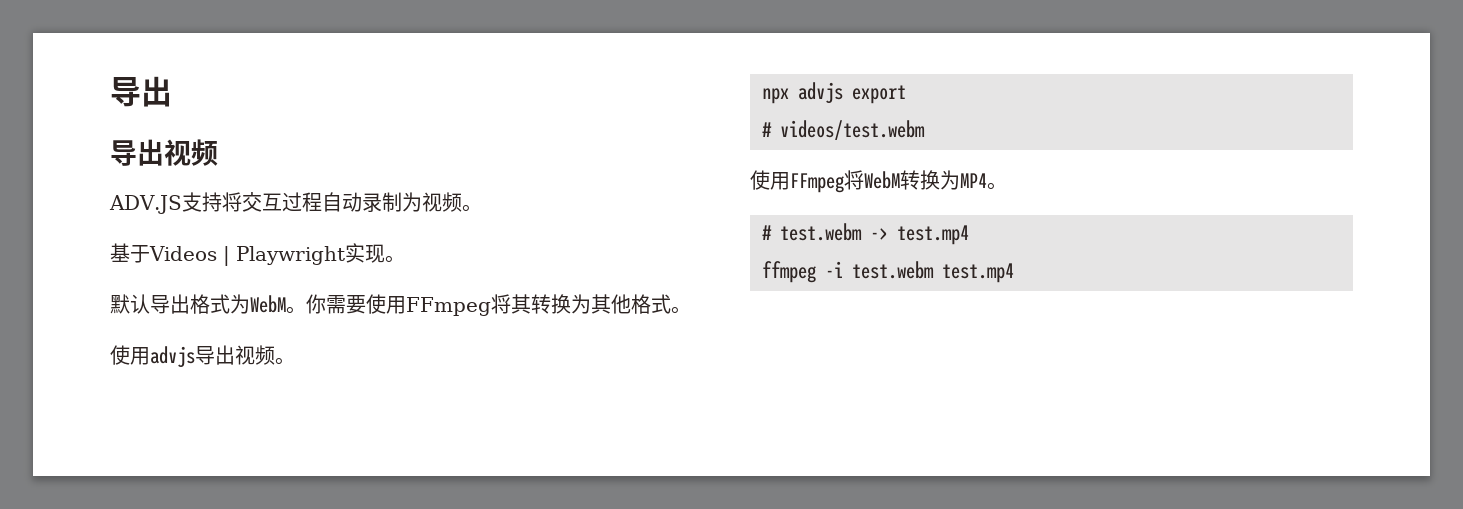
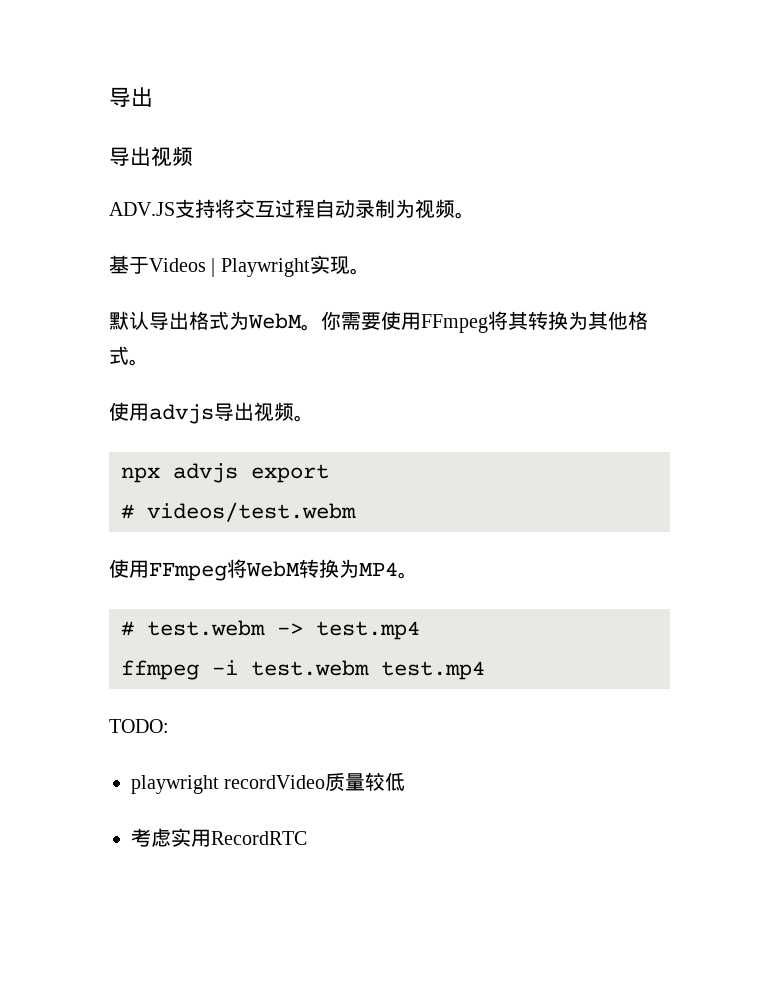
+ TODO:
+ playwright recordVideo质量较低
+ 考虑实用RecordRTC

